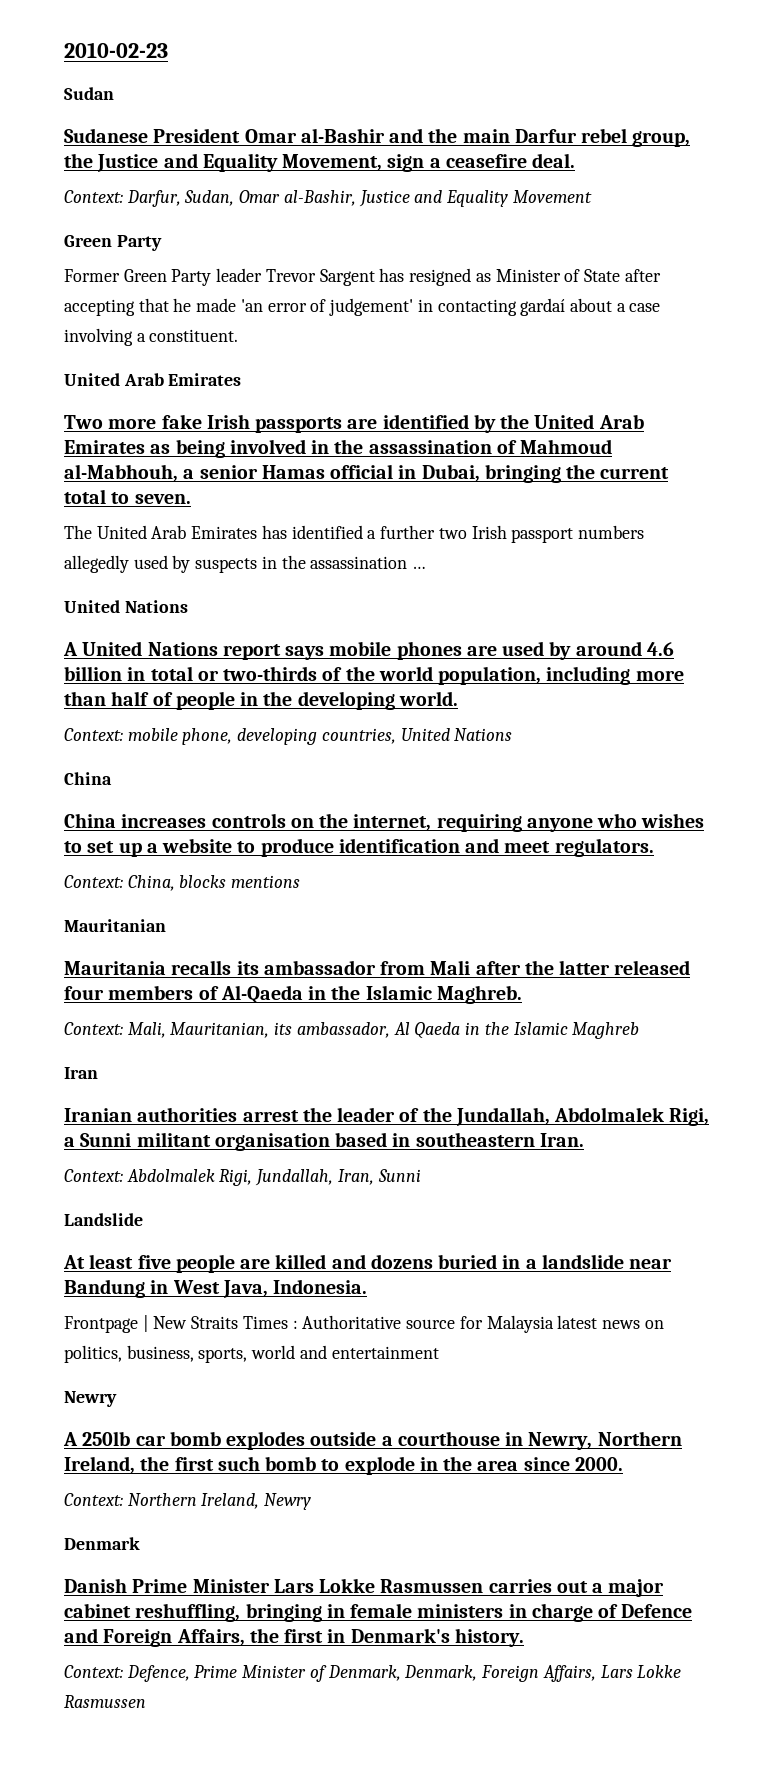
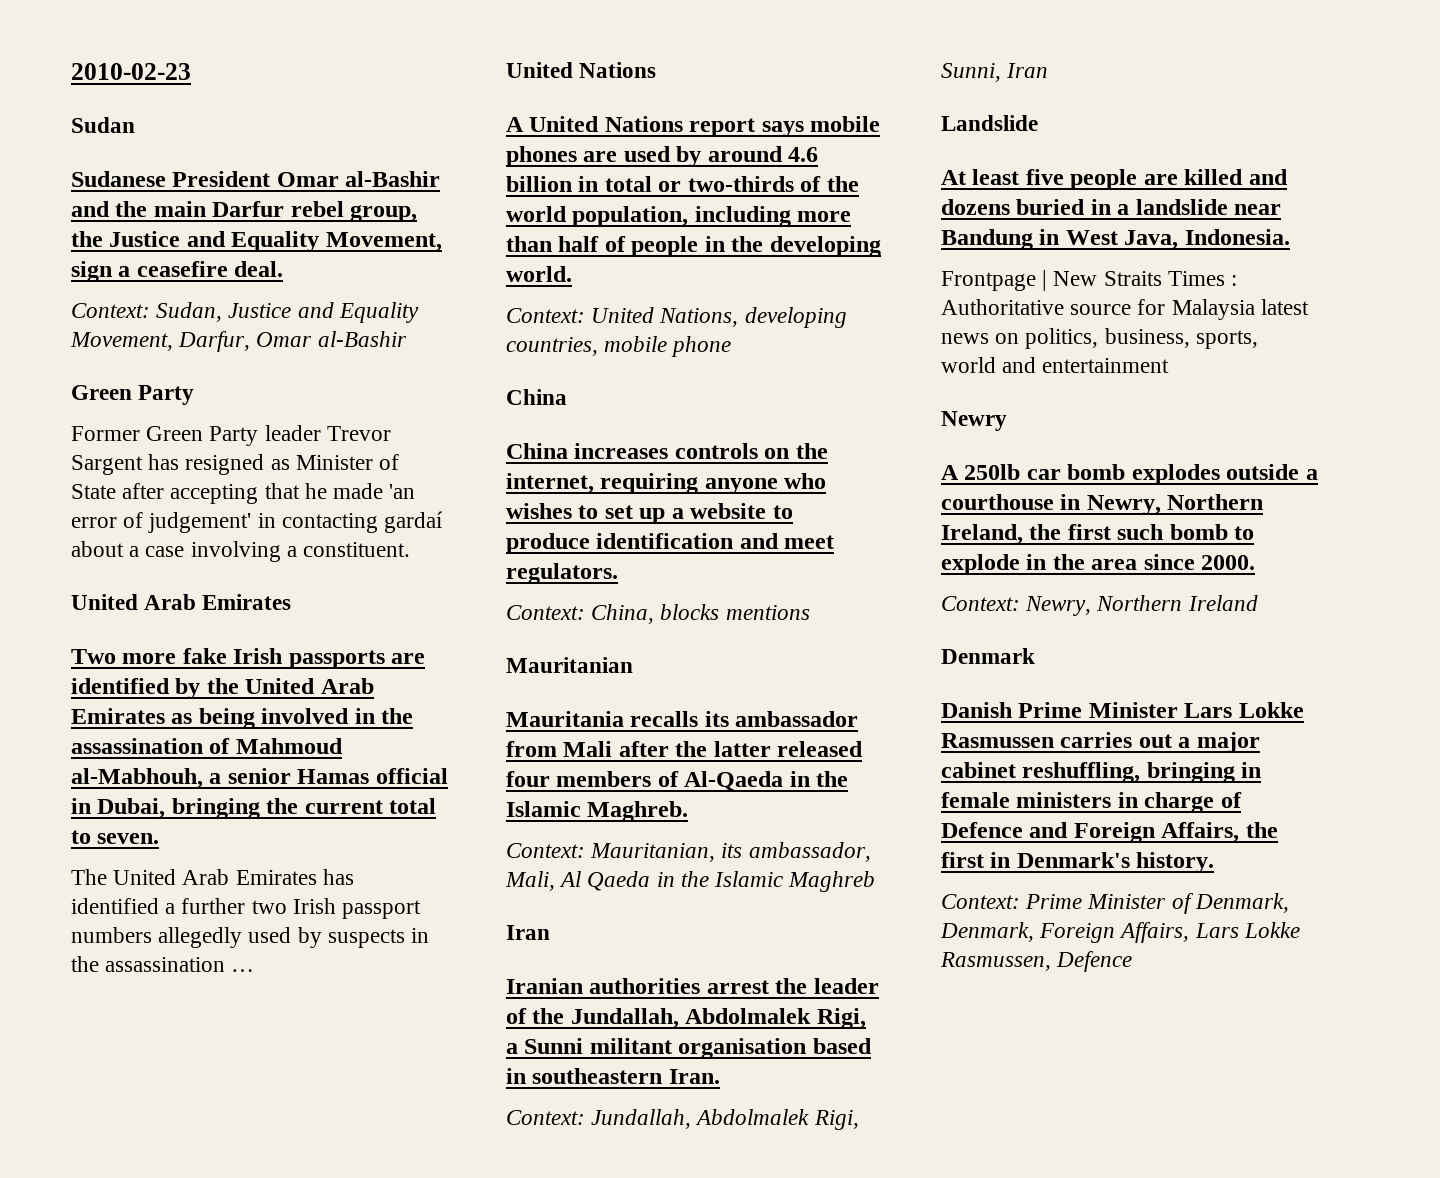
- Context: Darfur, Sudan, Omar al-Bashir, Justice and Equality Movement
+ Context: Sudan, Justice and Equality Movement, Darfur, Omar al-Bashir
- Context: mobile phone, developing countries, United Nations
+ Context: United Nations, developing countries, mobile phone
- Context: Mali, Mauritanian, its ambassador, Al Qaeda in the Islamic Maghreb
+ Context: Mauritanian, its ambassador, Mali, Al Qaeda in the Islamic Maghreb
- Context: Abdolmalek Rigi, Jundallah, Iran, Sunni
+ Context: Jundallah, Abdolmalek Rigi, Sunni, Iran
- Context: Northern Ireland, Newry
+ Context: Newry, Northern Ireland
- Context: Defence, Prime Minister of Denmark, Denmark, Foreign Affairs, Lars Lokke Rasmussen
+ Context: Prime Minister of Denmark, Denmark, Foreign Affairs, Lars Lokke Rasmussen, Defence

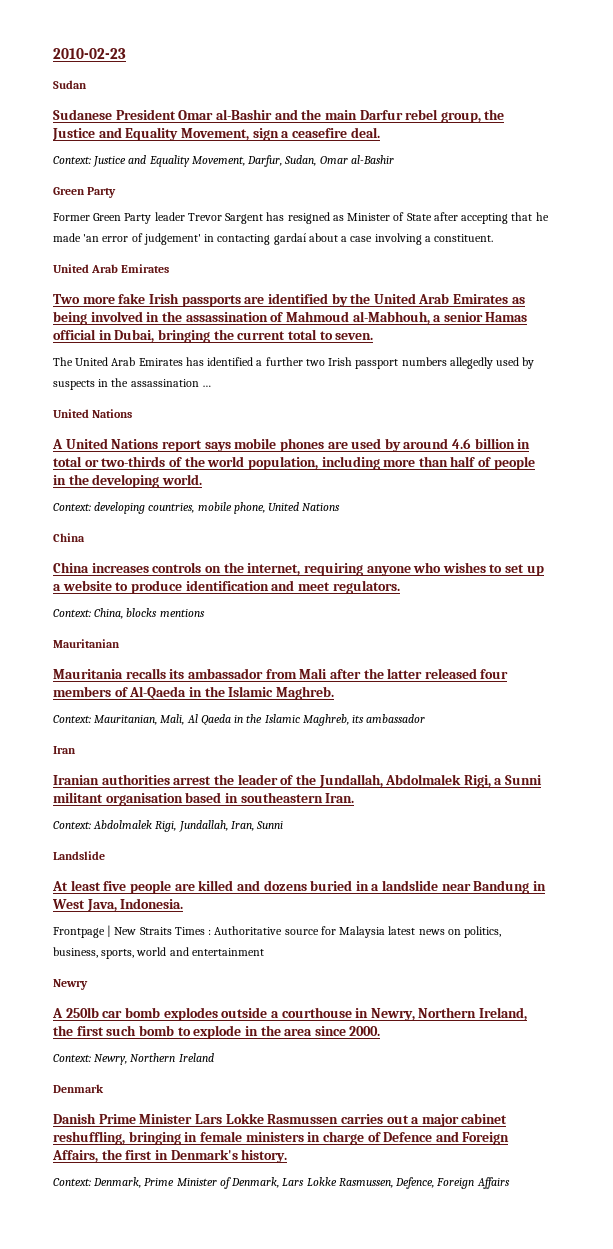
- Context: Sudan, Justice and Equality Movement, Darfur, Omar al-Bashir
+ Context: Justice and Equality Movement, Darfur, Sudan, Omar al-Bashir
- Context: United Nations, developing countries, mobile phone
+ Context: developing countries, mobile phone, United Nations
- Context: Mauritanian, its ambassador, Mali, Al Qaeda in the Islamic Maghreb
+ Context: Mauritanian, Mali, Al Qaeda in the Islamic Maghreb, its ambassador
- Context: Jundallah, Abdolmalek Rigi, Sunni, Iran
+ Context: Abdolmalek Rigi, Jundallah, Iran, Sunni
- Context: Prime Minister of Denmark, Denmark, Foreign Affairs, Lars Lokke Rasmussen, Defence
+ Context: Denmark, Prime Minister of Denmark, Lars Lokke Rasmussen, Defence, Foreign Affairs

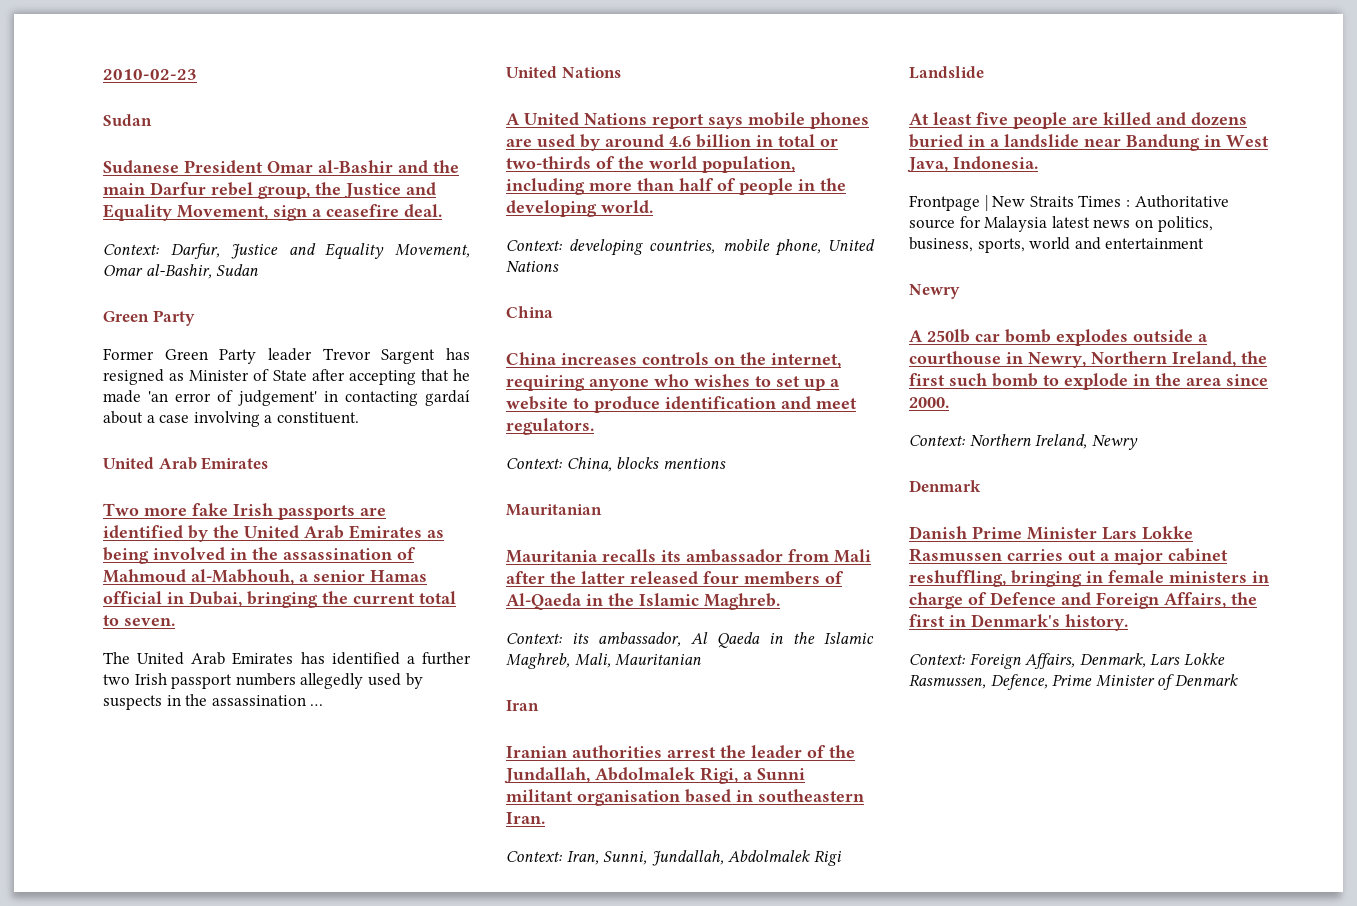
- Context: Justice and Equality Movement, Darfur, Sudan, Omar al-Bashir
+ Context: Darfur, Justice and Equality Movement, Omar al-Bashir, Sudan
- Context: Mauritanian, Mali, Al Qaeda in the Islamic Maghreb, its ambassador
+ Context: its ambassador, Al Qaeda in the Islamic Maghreb, Mali, Mauritanian
- Context: Abdolmalek Rigi, Jundallah, Iran, Sunni
+ Context: Iran, Sunni, Jundallah, Abdolmalek Rigi
- Context: Newry, Northern Ireland
+ Context: Northern Ireland, Newry
- Context: Denmark, Prime Minister of Denmark, Lars Lokke Rasmussen, Defence, Foreign Affairs
+ Context: Foreign Affairs, Denmark, Lars Lokke Rasmussen, Defence, Prime Minister of Denmark

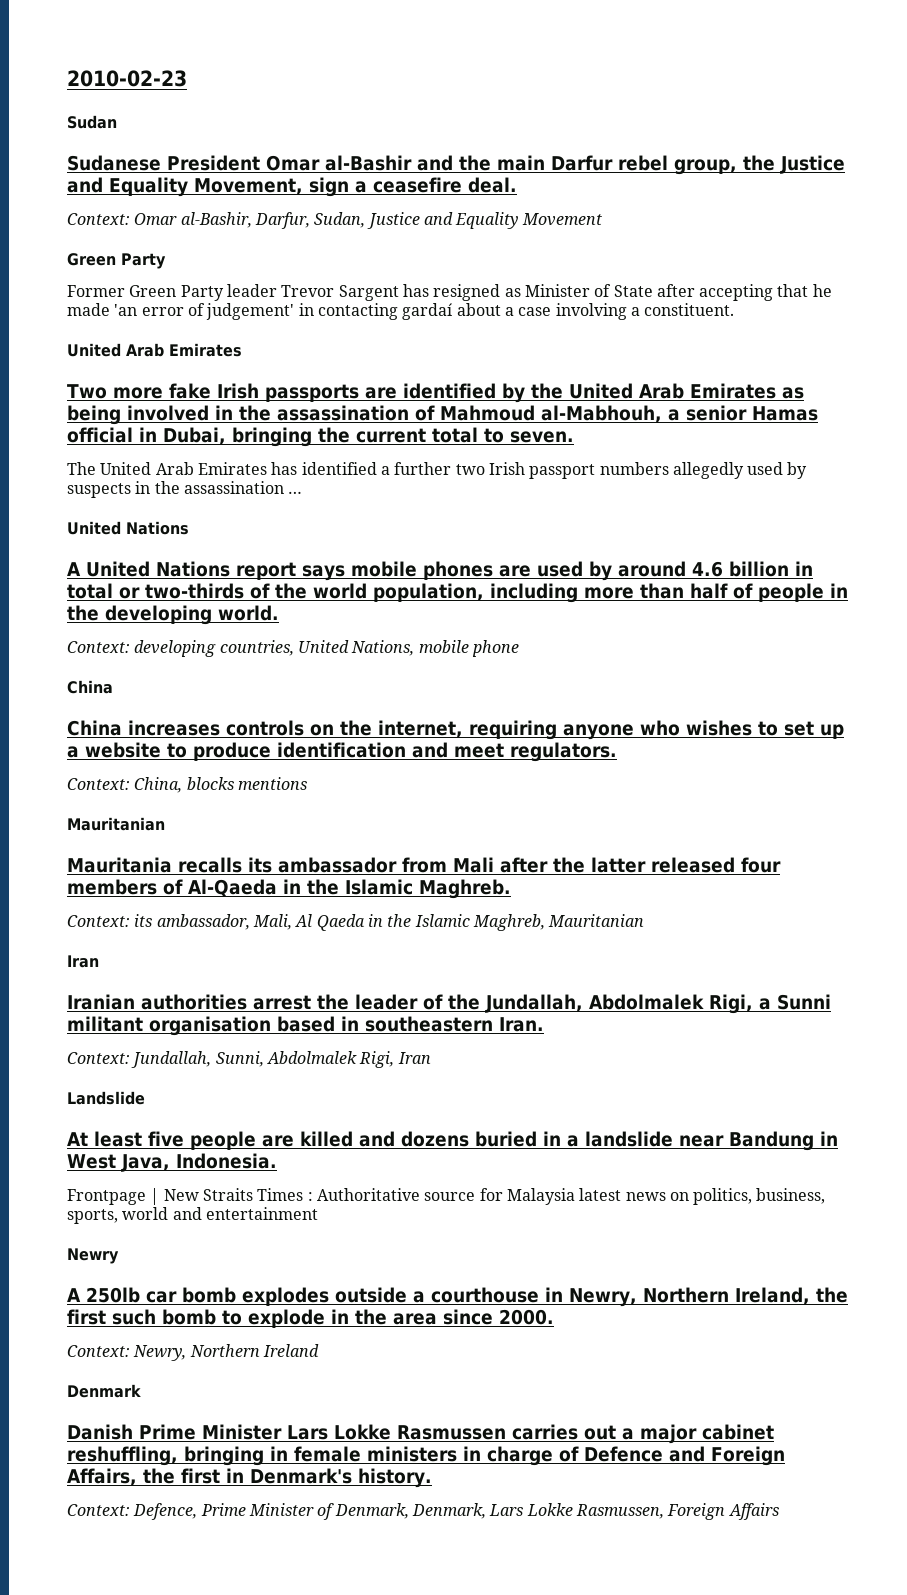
- Context: Darfur, Justice and Equality Movement, Omar al-Bashir, Sudan
+ Context: Omar al-Bashir, Darfur, Sudan, Justice and Equality Movement
- Context: developing countries, mobile phone, United Nations
+ Context: developing countries, United Nations, mobile phone
- Context: its ambassador, Al Qaeda in the Islamic Maghreb, Mali, Mauritanian
+ Context: its ambassador, Mali, Al Qaeda in the Islamic Maghreb, Mauritanian
- Context: Iran, Sunni, Jundallah, Abdolmalek Rigi
+ Context: Jundallah, Sunni, Abdolmalek Rigi, Iran
- Context: Northern Ireland, Newry
+ Context: Newry, Northern Ireland
- Context: Foreign Affairs, Denmark, Lars Lokke Rasmussen, Defence, Prime Minister of Denmark
+ Context: Defence, Prime Minister of Denmark, Denmark, Lars Lokke Rasmussen, Foreign Affairs

